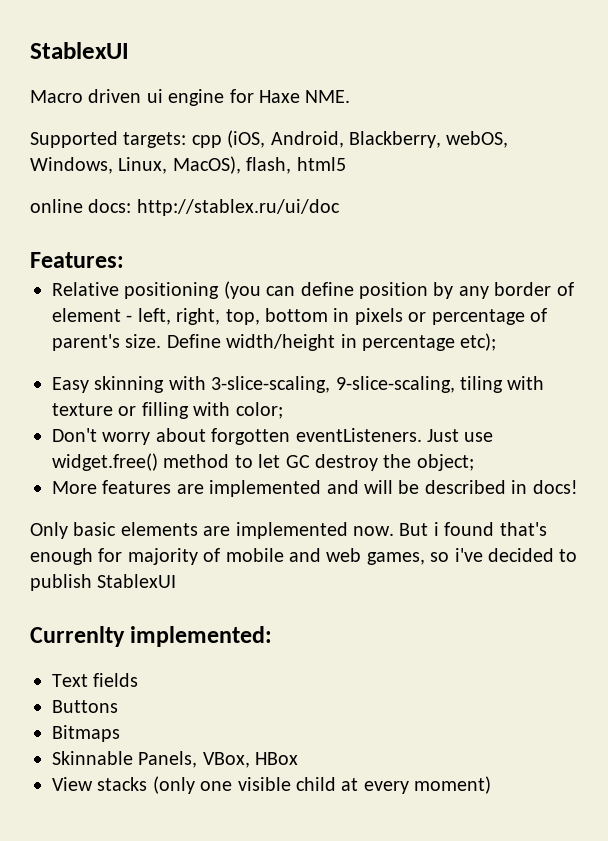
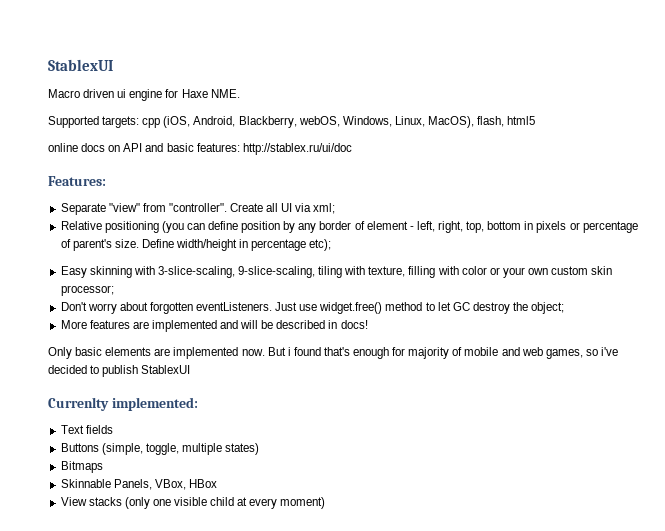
- online docs: http://stablex.ru/ui/doc
+ online docs on API and basic features: http://stablex.ru/ui/doc
  Features:
+ Separate "view" from "controller". Create all UI via xml;
- Easy skinning with 3-slice-scaling, 9-slice-scaling, tiling with texture or filling with color;
+ Easy skinning with 3-slice-scaling, 9-slice-scaling, tiling with texture, filling with color or your own custom skin processor;
- Buttons
+ Buttons (simple, toggle, multiple states)

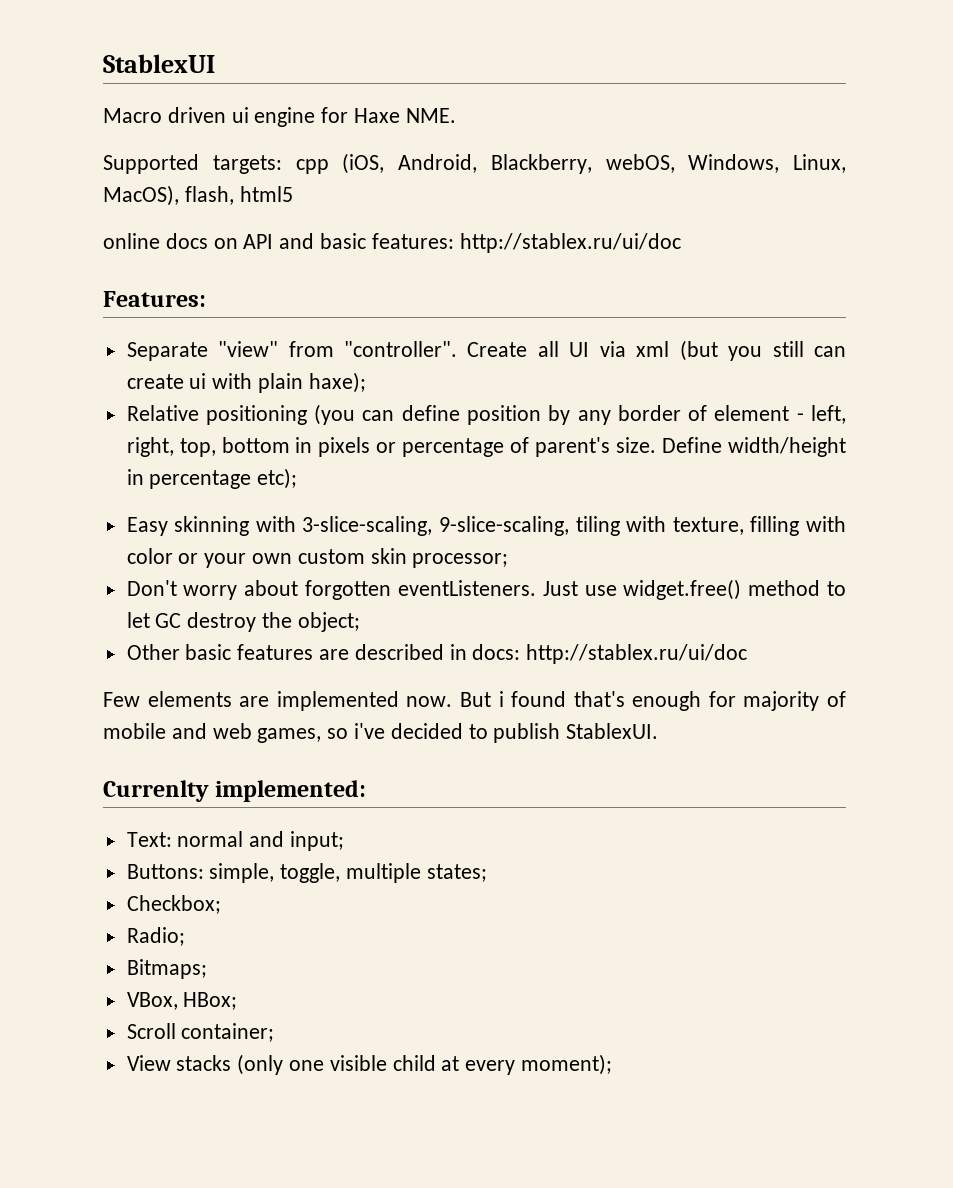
- Create all UI via xml;
+ Create all UI via xml (but you still can create ui with plain haxe);
- More features are implemented and will be described in docs!
- Only basic elements are implemented now.
+ Other basic features are described in docs: http://stablex.ru/ui/doc
+ Few elements are implemented now.
- But i found that's enough for majority of mobile and web games, so i've decided to publish StablexUI
+ But i found that's enough for majority of mobile and web games, so i've decided to publish StablexUI.
- Text fields
- Buttons (simple, toggle, multiple states)
- Bitmaps
- Skinnable Panels, VBox, HBox
+ Text: normal and input;
+ Buttons: simple, toggle, multiple states;
+ Checkbox;
+ Radio;
+ Bitmaps;
+ VBox, HBox;
+ Scroll container;
- View stacks (only one visible child at every moment)
+ View stacks (only one visible child at every moment);

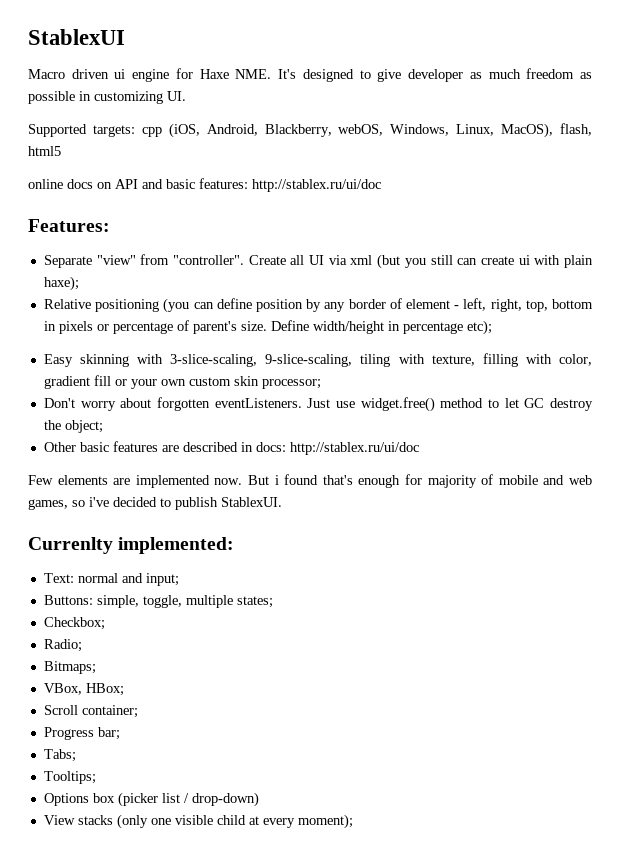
- Macro driven ui engine for Haxe NME.
+ Macro driven ui engine for Haxe NME. It's designed to give developer as much freedom as possible in customizing UI.
- Easy skinning with 3-slice-scaling, 9-slice-scaling, tiling with texture, filling with color or your own custom skin processor;
+ Easy skinning with 3-slice-scaling, 9-slice-scaling, tiling with texture, filling with color, gradient fill or your own custom skin processor;
+ Progress bar;
+ Tabs;
+ Tooltips;
+ Options box (picker list / drop-down)

